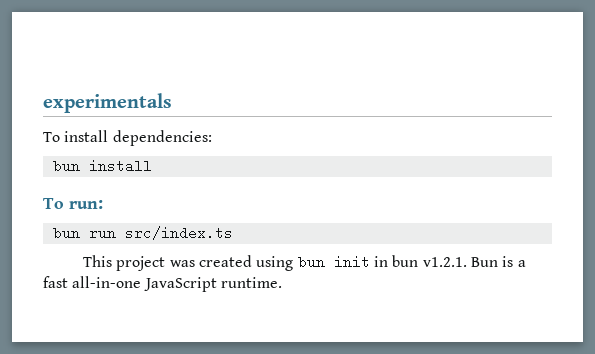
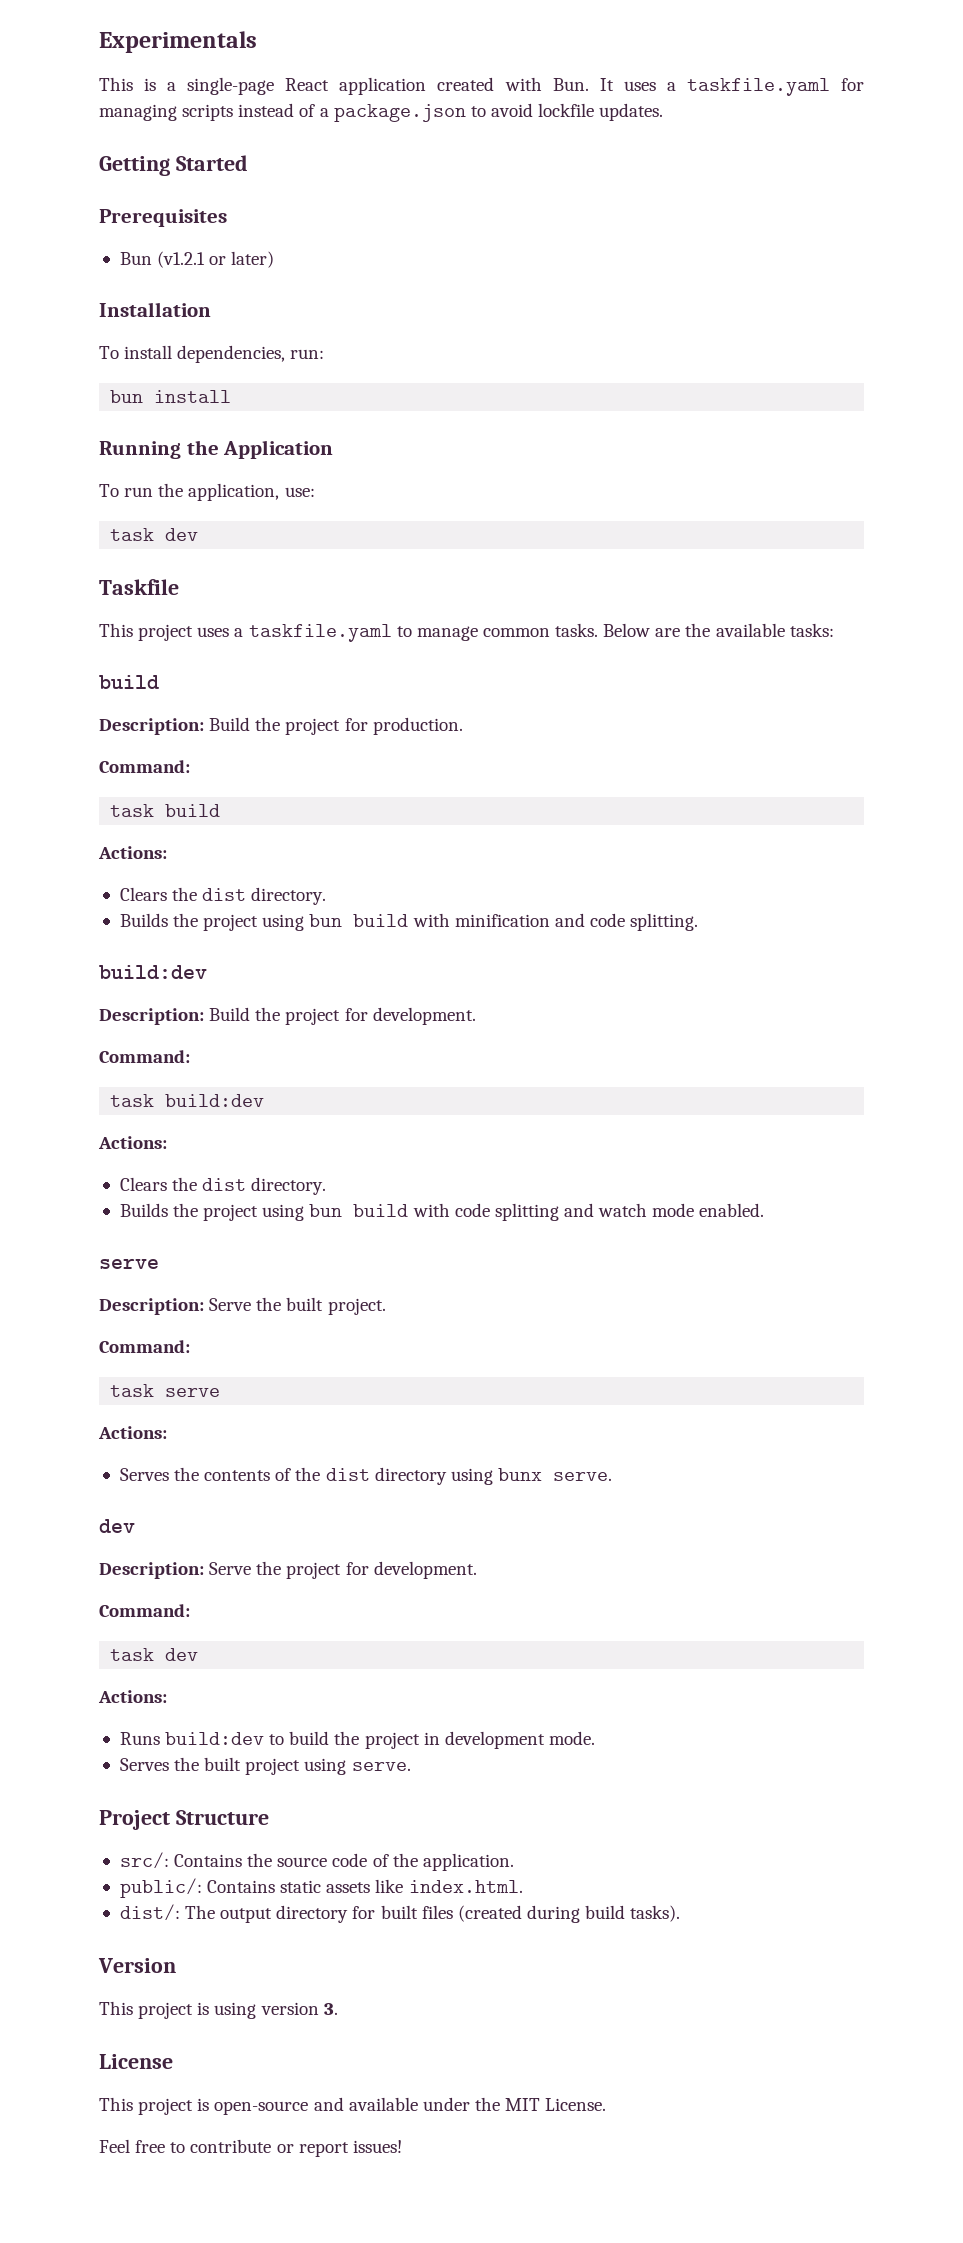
- experimentals
+ Experimentals
+ This is a single-page React application created with Bun. It uses a taskfile.yaml for managing scripts instead of a package.json to avoid lockfile updates.
+ Getting Started
+ Prerequisites
+ Bun (v1.2.1 or later)
+ Installation
- To install dependencies:
+ To install dependencies, run:
- To run:
- bun run src/index.ts
- This project was created using bun init in bun v1.2.1. Bun is a fast all-in-one JavaScript runtime.
+ Running the Application
+ To run the application, use:
+ task dev
+ Taskfile
+ This project uses a taskfile.yaml to manage common tasks. Below are the available tasks:
+ build
+ Description: Build the project for production.
+ Command:
+ task build
+ Actions:
+ Clears the dist directory.
+ Builds the project using bun build with minification and code splitting.
+ build:dev
+ Description: Build the project for development.
+ Command:
+ task build:dev
+ Actions:
+ Clears the dist directory.
+ Builds the project using bun build with code splitting and watch mode enabled.
+ serve
+ Description: Serve the built project.
+ Command:
+ task serve
+ Actions:
+ Serves the contents of the dist directory using bunx serve.
+ dev
+ Description: Serve the project for development.
+ Command:
+ task dev
+ Actions:
+ Runs build:dev to build the project in development mode.
+ Serves the built project using serve.
+ Project Structure
+ src/: Contains the source code of the application.
+ public/: Contains static assets like index.html.
+ dist/: The output directory for built files (created during build tasks).
+ Version
+ This project is using version 3.
+ License
+ This project is open-source and available under the MIT License.
+ Feel free to contribute or report issues!

